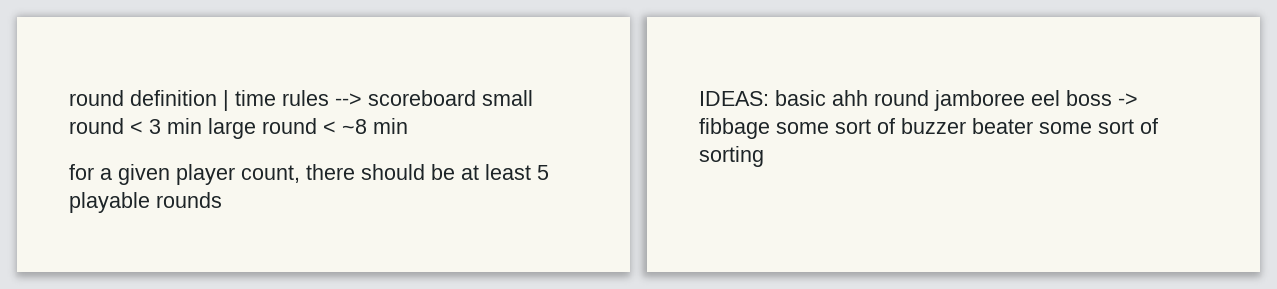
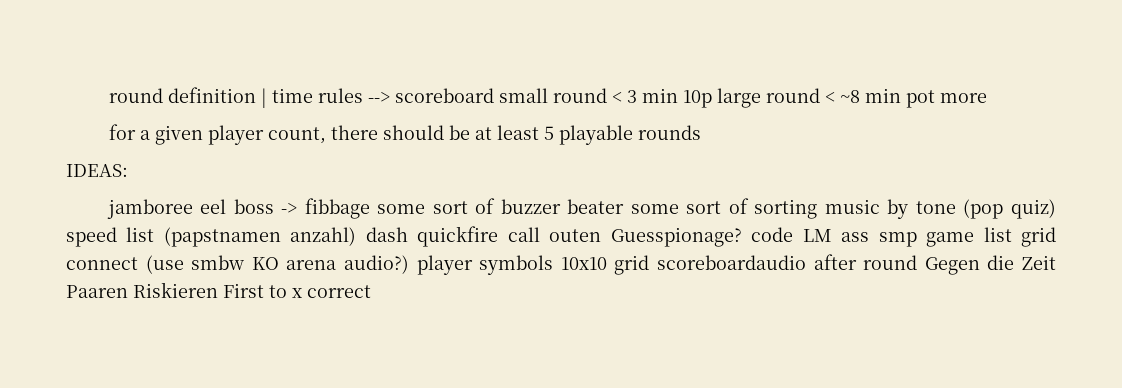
- round definition | time rules --> scoreboard small round < 3 min large round < ~8 min
+ round definition | time rules --> scoreboard small round < 3 min 10p large round < ~8 min pot more
- IDEAS: basic ahh round jamboree eel boss -> fibbage some sort of buzzer beater some sort of sorting
+ IDEAS:
+ jamboree eel boss -> fibbage some sort of buzzer beater some sort of sorting music by tone (pop quiz) speed list (papstnamen anzahl) dash quickfire call outen Guesspionage? code LM ass smp game list grid connect (use smbw KO arena audio?) player symbols 10x10 grid scoreboardaudio after round Gegen die Zeit Paaren Riskieren First to x correct

